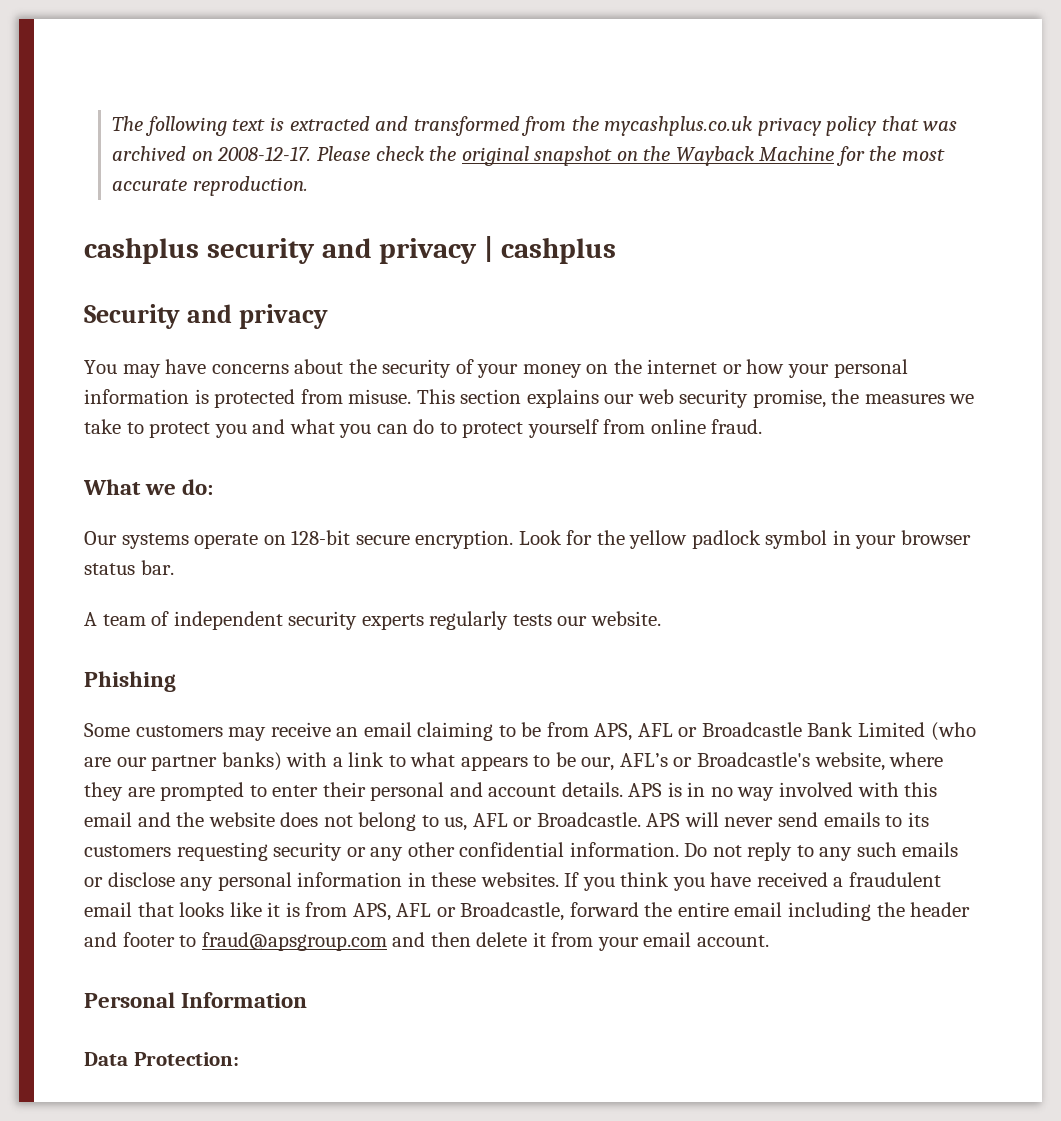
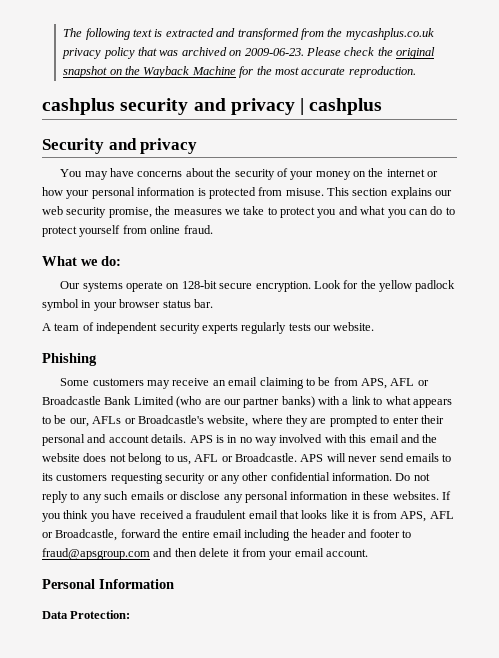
- The following text is extracted and transformed from the mycashplus.co.uk privacy policy that was archived on 2008-12-17.
+ The following text is extracted and transformed from the mycashplus.co.uk privacy policy that was archived on 2009-06-23.
- Some customers may receive an email claiming to be from APS, AFL or Broadcastle Bank Limited (who are our partner banks) with a link to what appears to be our, AFL’s or Broadcastle's website, where they are prompted to enter their personal and account details.
+ Some customers may receive an email claiming to be from APS, AFL or Broadcastle Bank Limited (who are our partner banks) with a link to what appears to be our, AFLs or Broadcastle's website, where they are prompted to enter their personal and account details.

